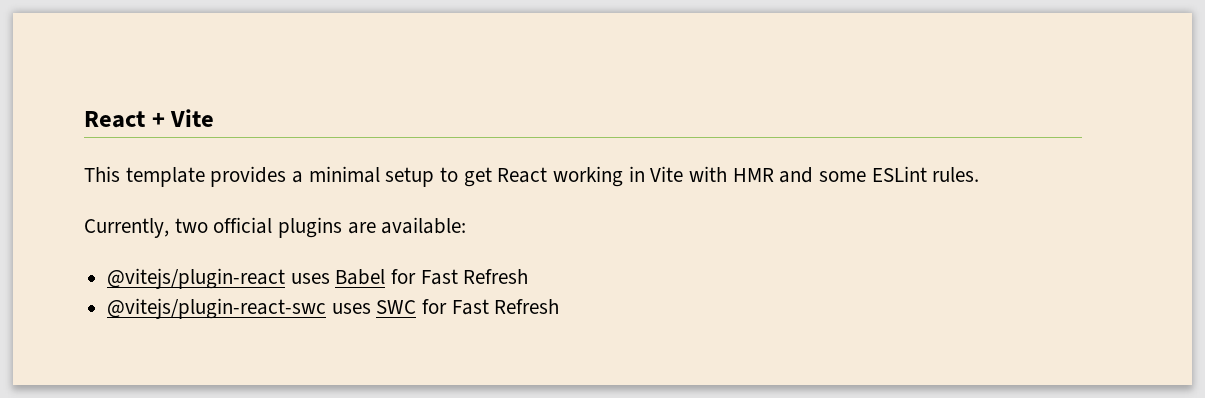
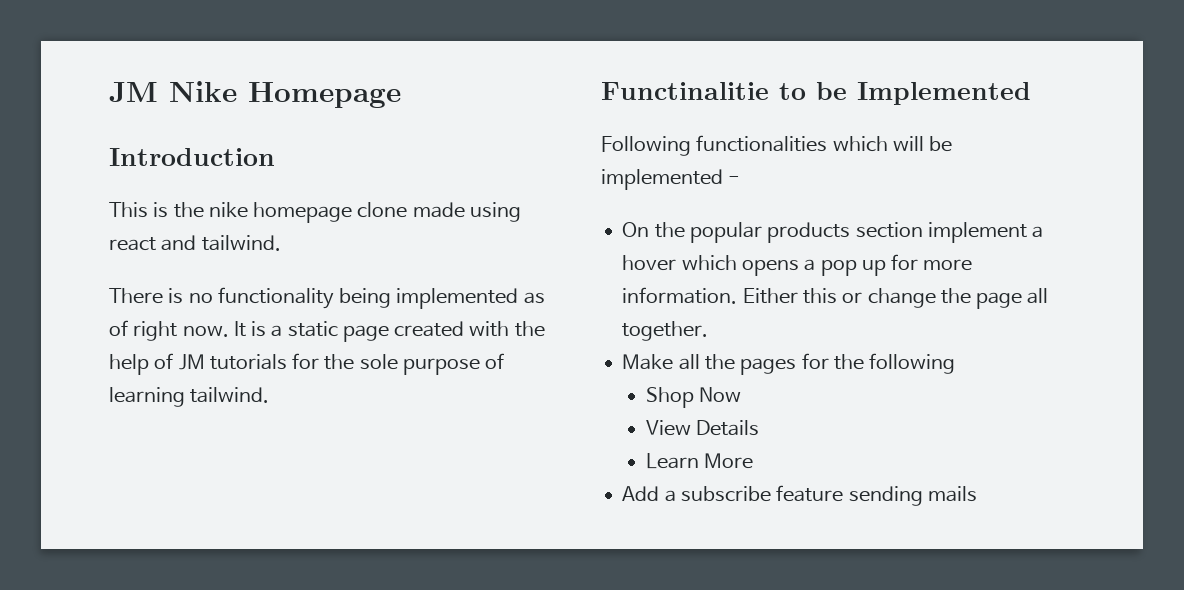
- React + Vite
- This template provides a minimal setup to get React working in Vite with HMR and some ESLint rules.
- Currently, two official plugins are available:
- @vitejs/plugin-react uses Babel for Fast Refresh
- @vitejs/plugin-react-swc uses SWC for Fast Refresh
+ JM Nike Homepage
+ Introduction
+ This is the nike homepage clone made using react and tailwind.
+ There is no functionality being implemented as of right now. It is a static page created with the help of JM tutorials for the sole purpose of learning tailwind.
+ Functinalitie to be Implemented
+ Following functionalities which will be implemented -
+ On the popular products section implement a hover which opens a pop up for more information. Either this or change the page all together.
+ Make all the pages for the following
+ Shop Now
+ View Details
+ Learn More
+ Add a subscribe feature sending mails

